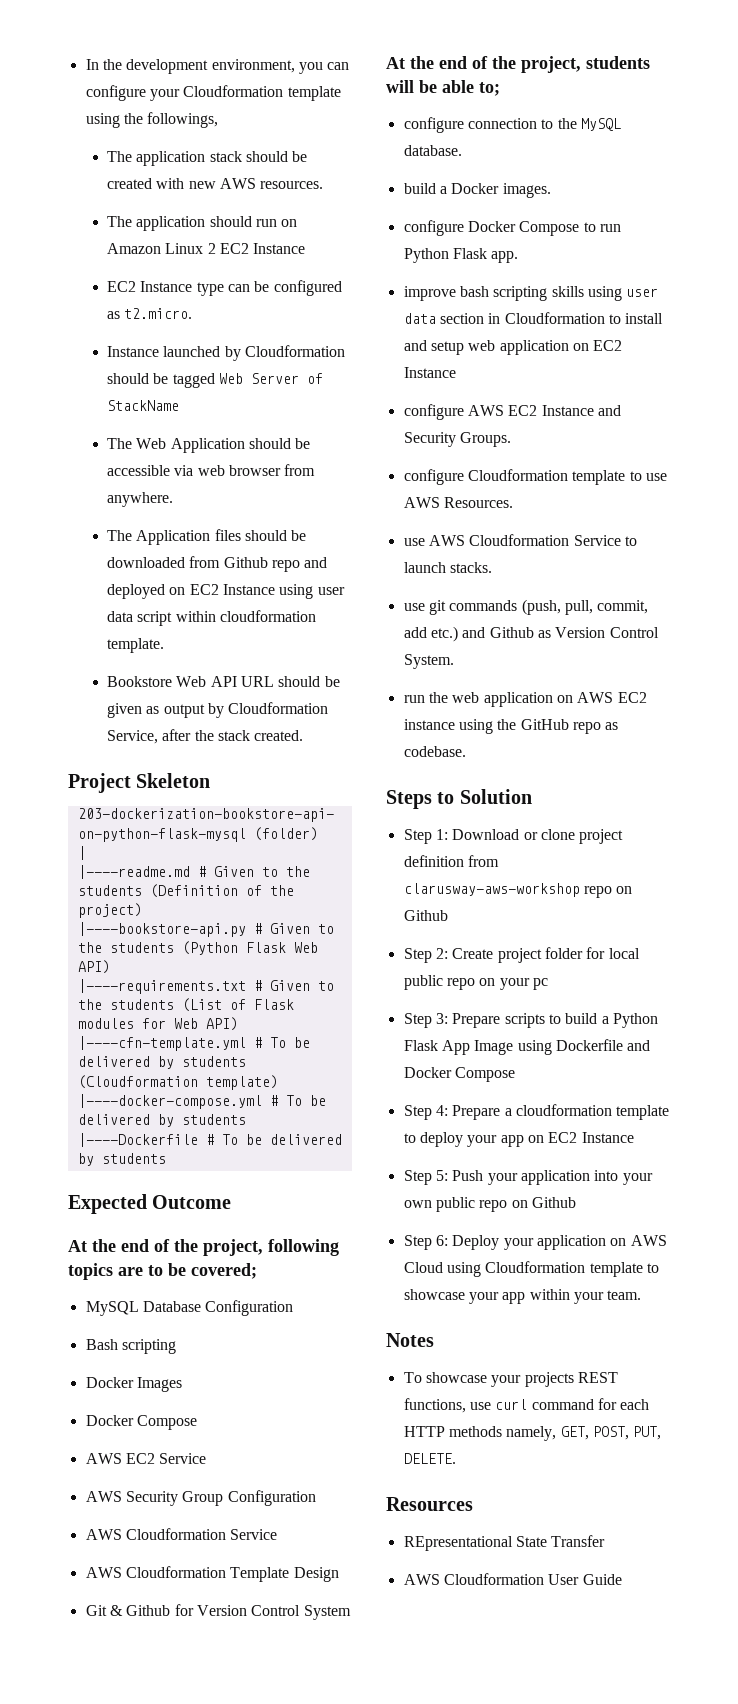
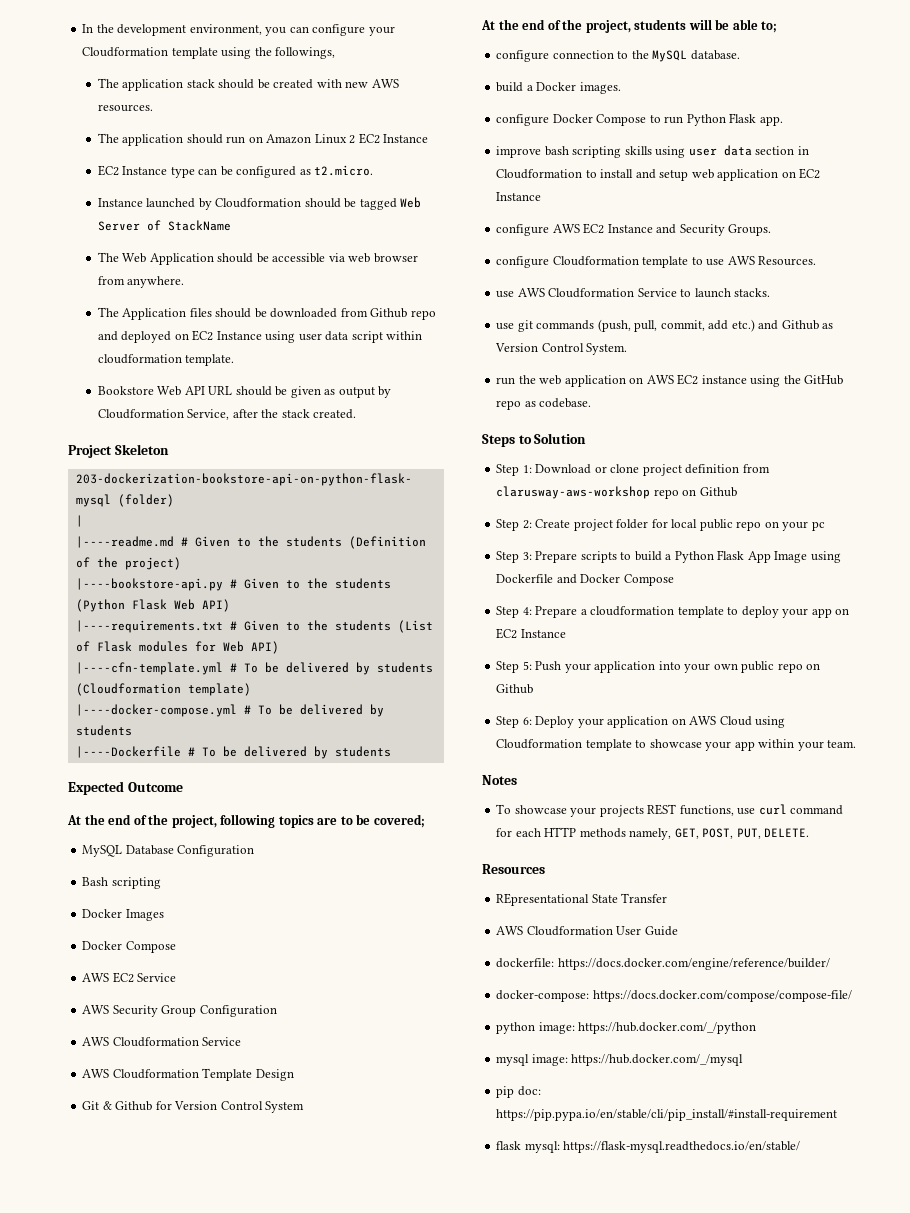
+ dockerfile: https://docs.docker.com/engine/reference/builder/
+ docker-compose: https://docs.docker.com/compose/compose-file/
+ python image: https://hub.docker.com/_/python
+ mysql image: https://hub.docker.com/_/mysql
+ pip doc: https://pip.pypa.io/en/stable/cli/pip_install/#install-requirement
+ flask mysql: https://flask-mysql.readthedocs.io/en/stable/

